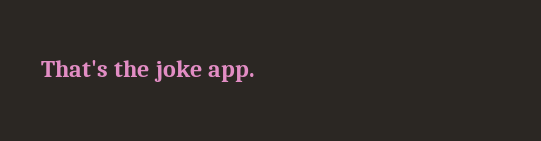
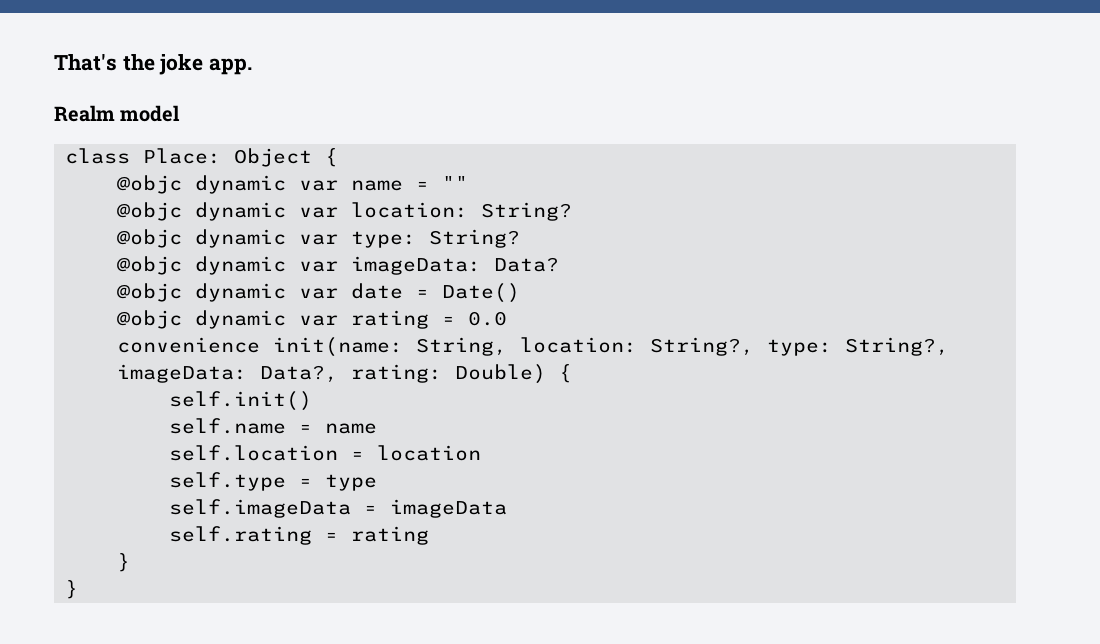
+ Realm model
+ class Place: Object {
+ @objc dynamic var name = ""
+ @objc dynamic var location: String?
+ @objc dynamic var type: String?
+ @objc dynamic var imageData: Data?
+ @objc dynamic var date = Date()
+ @objc dynamic var rating = 0.0
+ convenience init(name: String, location: String?, type: String?, imageData: Data?, rating: Double) {
+ self.init()
+ self.name = name
+ self.location = location
+ self.type = type
+ self.imageData = imageData
+ self.rating = rating
+ }
+ }

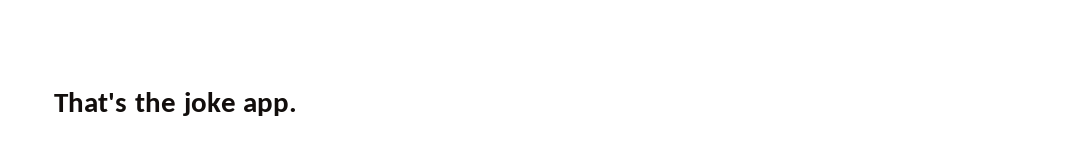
- Realm model
- class Place: Object {
- @objc dynamic var name = ""
- @objc dynamic var location: String?
- @objc dynamic var type: String?
- @objc dynamic var imageData: Data?
- @objc dynamic var date = Date()
- @objc dynamic var rating = 0.0
- convenience init(name: String, location: String?, type: String?, imageData: Data?, rating: Double) {
- self.init()
- self.name = name
- self.location = location
- self.type = type
- self.imageData = imageData
- self.rating = rating
- }
- }

